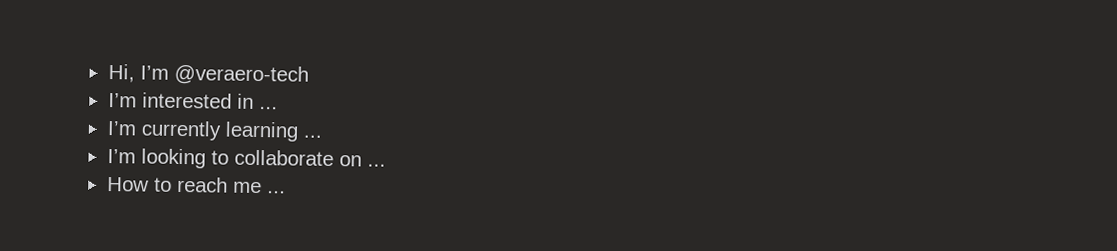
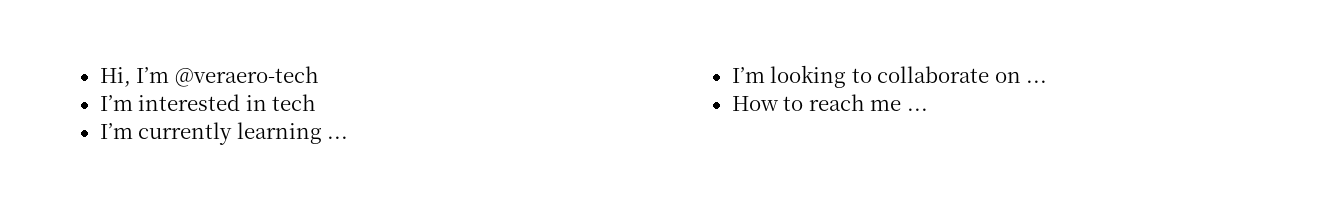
- I’m interested in ...
+ I’m interested in tech

